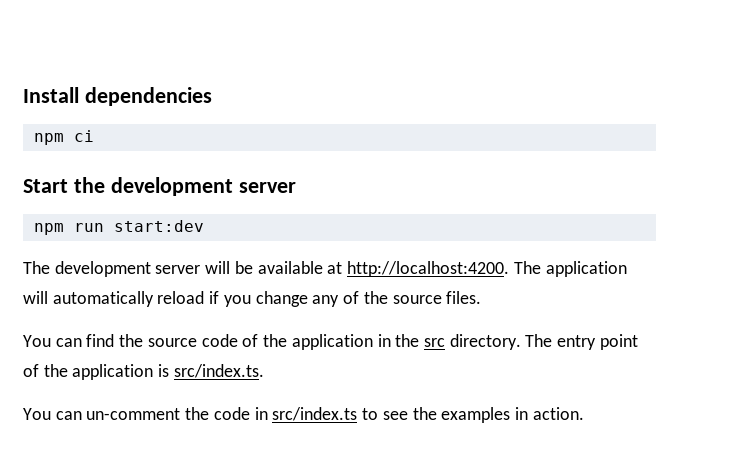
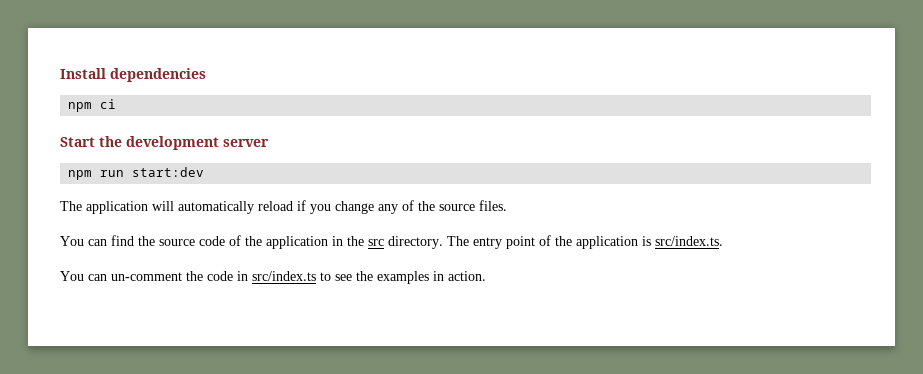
- The development server will be available at http://localhost:4200. The application will automatically reload if you change any of the source files.
+ The application will automatically reload if you change any of the source files.

